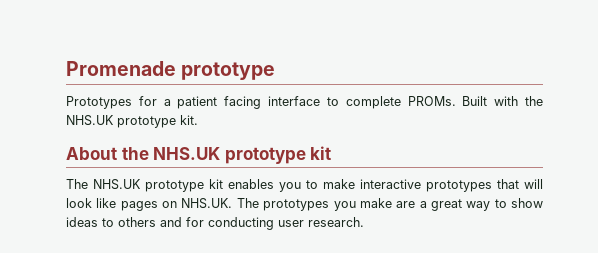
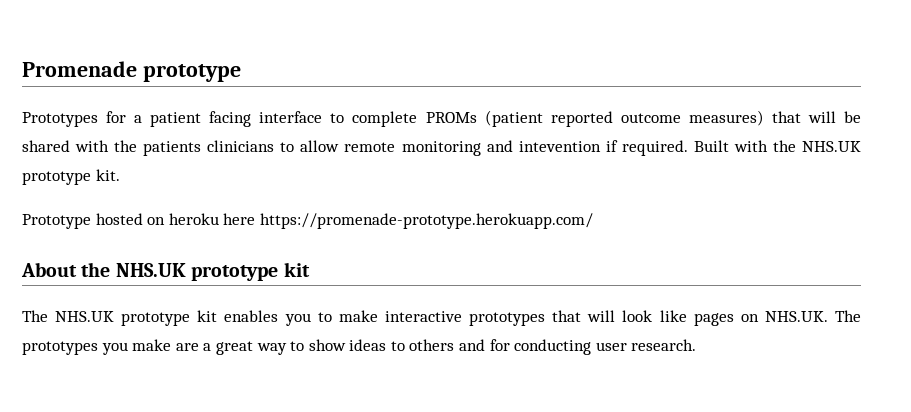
- Prototypes for a patient facing interface to complete PROMs.
+ Prototypes for a patient facing interface to complete PROMs (patient reported outcome measures) that will be shared with the patients clinicians to allow remote monitoring and intevention if required.
+ Prototype hosted on heroku here https://promenade-prototype.herokuapp.com/

